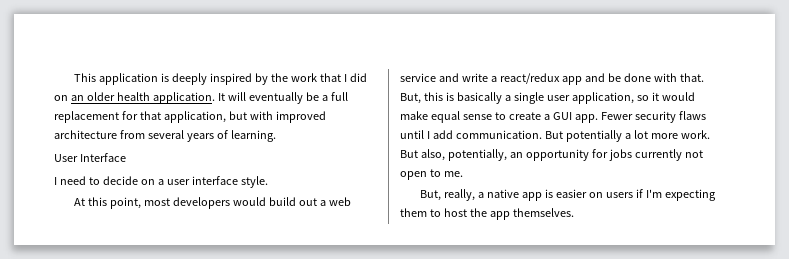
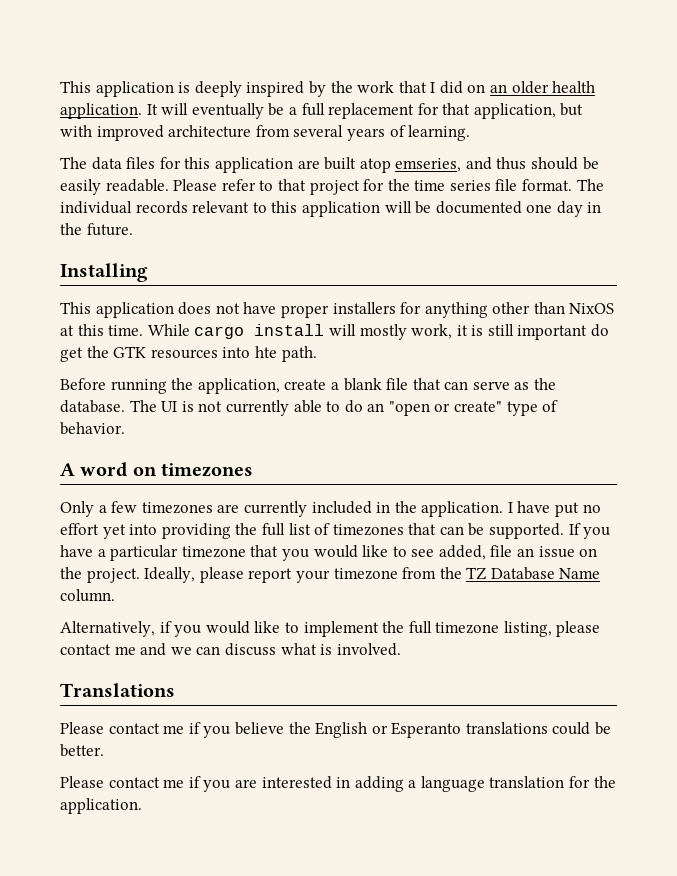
- User Interface
- I need to decide on a user interface style.
- At this point, most developers would build out a web service and write a react/redux app and be done with that. But, this is basically a single user application, so it would make equal sense to create a GUI app. Fewer security flaws until I add communication. But potentially a lot more work. But also, potentially, an opportunity for jobs currently not open to me.
- But, really, a native app is easier on users if I'm expecting them to host the app themselves.
+ The data files for this application are built atop emseries, and thus should be easily readable. Please refer to that project for the time series file format. The individual records relevant to this application will be documented one day in the future.
+ Installing
+ This application does not have proper installers for anything other than NixOS at this time. While cargo install will mostly work, it is still important do get the GTK resources into hte path.
+ Before running the application, create a blank file that can serve as the database. The UI is not currently able to do an "open or create" type of behavior.
+ A word on timezones
+ Only a few timezones are currently included in the application. I have put no effort yet into providing the full list of timezones that can be supported. If you have a particular timezone that you would like to see added, file an issue on the project. Ideally, please report your timezone from the TZ Database Name column.
+ Alternatively, if you would like to implement the full timezone listing, please contact me and we can discuss what is involved.
+ Translations
+ Please contact me if you believe the English or Esperanto translations could be better.
+ Please contact me if you are interested in adding a language translation for the application.

